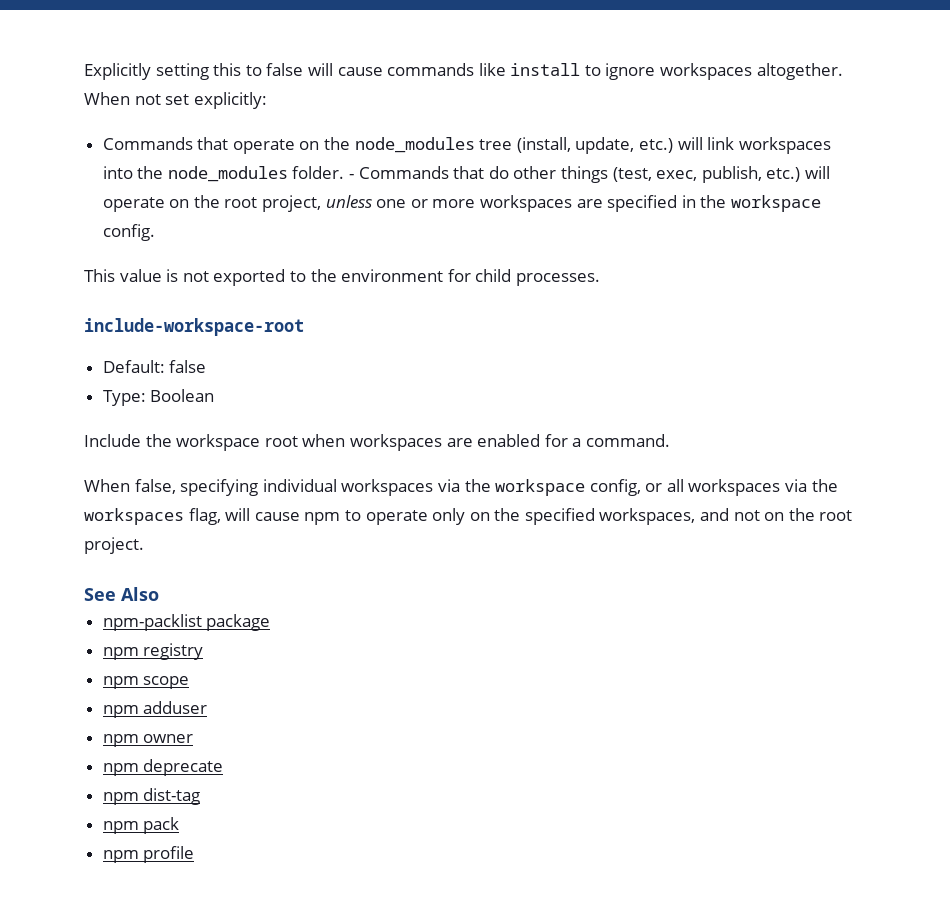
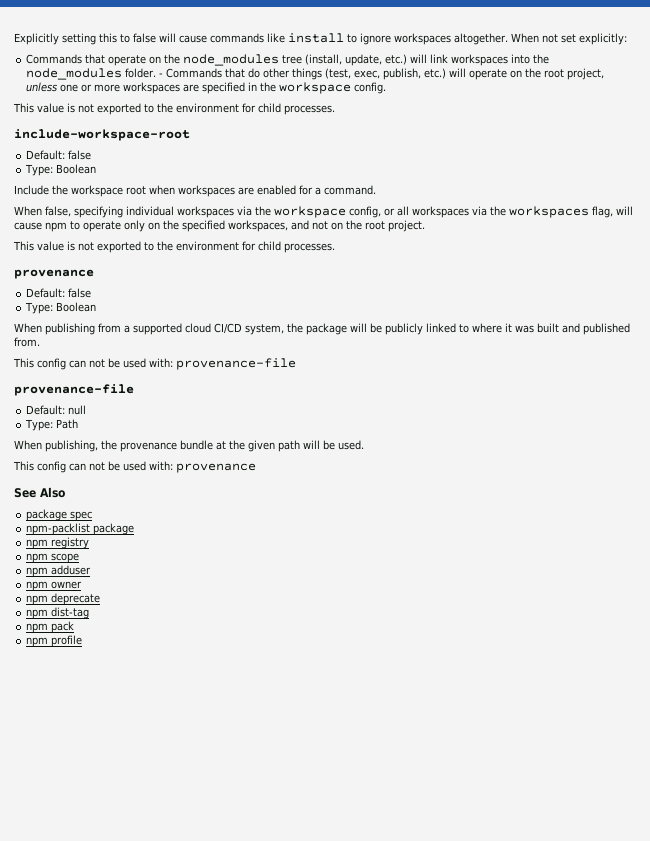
  When false, specifying individual workspaces via the workspace config, or all workspaces via the workspaces flag, will cause npm to operate only on the specified workspaces, and not on the root project.
+ This value is not exported to the environment for child processes.
+ provenance
+ Default: false
+ Type: Boolean
+ When publishing from a supported cloud CI/CD system, the package will be publicly linked to where it was built and published from.
+ This config can not be used with: provenance-file
+ provenance-file
+ Default: null
+ Type: Path
+ When publishing, the provenance bundle at the given path will be used.
+ This config can not be used with: provenance
+ package spec

